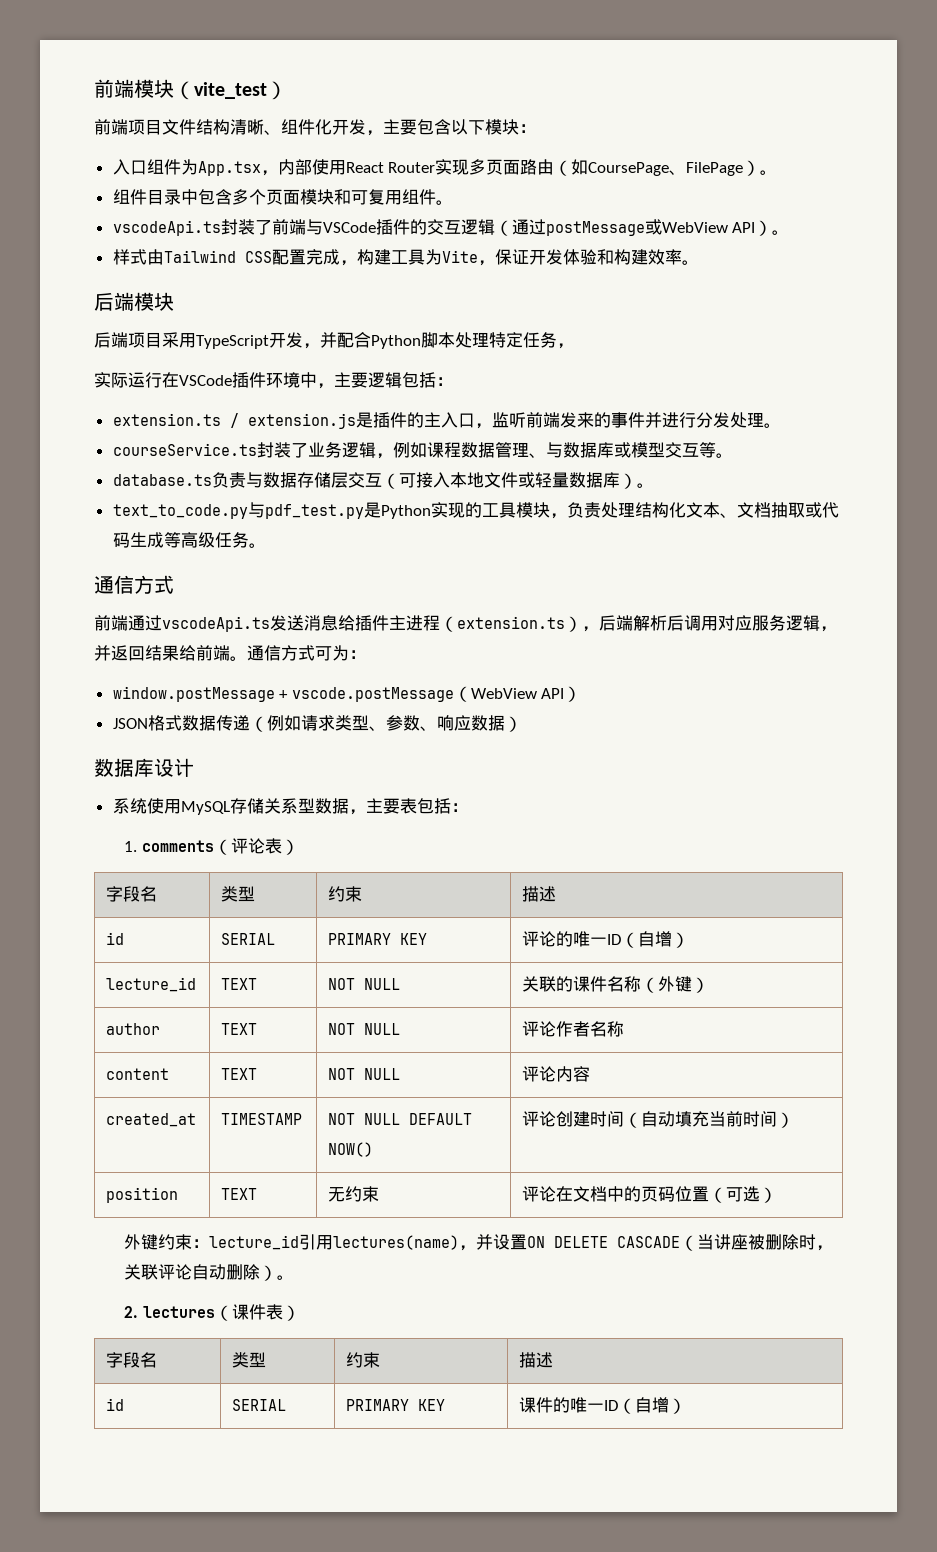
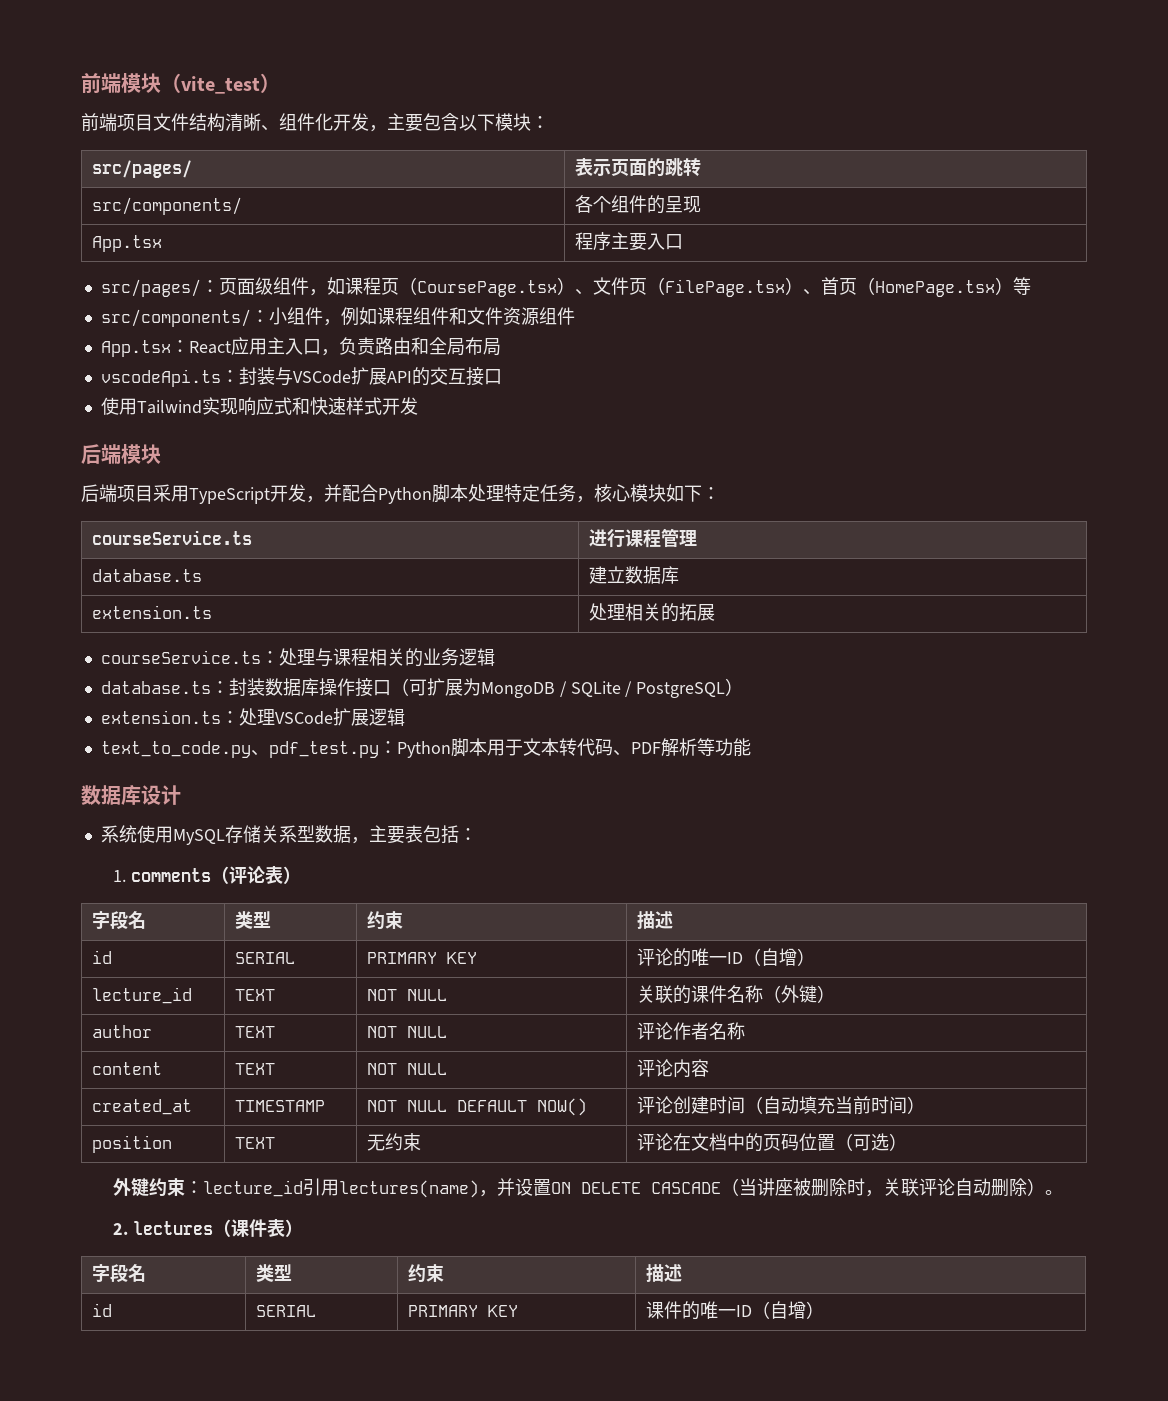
- 入口组件为App.tsx，内部使用React Router实现多页面路由（如CoursePage、FilePage）。
- 组件目录中包含多个页面模块和可复用组件。
- vscodeApi.ts封装了前端与VSCode插件的交互逻辑（通过postMessage或WebView API）。
- 样式由Tailwind CSS配置完成，构建工具为Vite，保证开发体验和构建效率。
+ src/pages/ | 表示页面的跳转
+ src/components/ | 各个组件的呈现
+ App.tsx | 程序主要入口
+ src/pages/：页面级组件，如课程页（CoursePage.tsx）、文件页（FilePage.tsx）、首页（HomePage.tsx）等
+ src/components/：小组件，例如课程组件和文件资源组件
+ App.tsx：React应用主入口，负责路由和全局布局
+ vscodeApi.ts：封装与VSCode扩展API的交互接口
+ 使用Tailwind实现响应式和快速样式开发
- 后端项目采用TypeScript开发，并配合Python脚本处理特定任务，
- 实际运行在VSCode插件环境中，主要逻辑包括：
- extension.ts / extension.js是插件的主入口，监听前端发来的事件并进行分发处理。
- courseService.ts封装了业务逻辑，例如课程数据管理、与数据库或模型交互等。
- database.ts负责与数据存储层交互（可接入本地文件或轻量数据库）。
- text_to_code.py与pdf_test.py是Python实现的工具模块，负责处理结构化文本、文档抽取或代码生成等高级任务。
- 通信方式
- 前端通过vscodeApi.ts发送消息给插件主进程（extension.ts），后端解析后调用对应服务逻辑，并返回结果给前端。通信方式可为：
- window.postMessage + vscode.postMessage（WebView API）
- JSON格式数据传递（例如请求类型、参数、响应数据）
+ 后端项目采用TypeScript开发，并配合Python脚本处理特定任务，核心模块如下：
+ courseService.ts | 进行课程管理
+ database.ts | 建立数据库
+ extension.ts | 处理相关的拓展
+ courseService.ts：处理与课程相关的业务逻辑
+ database.ts：封装数据库操作接口（可扩展为MongoDB / SQLite / PostgreSQL）
+ extension.ts：处理VSCode扩展逻辑
+ text_to_code.py、pdf_test.py：Python脚本用于文本转代码、PDF解析等功能

